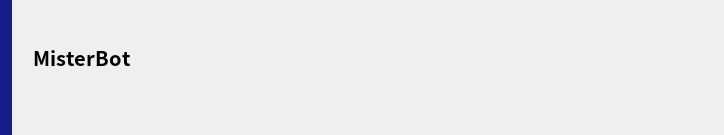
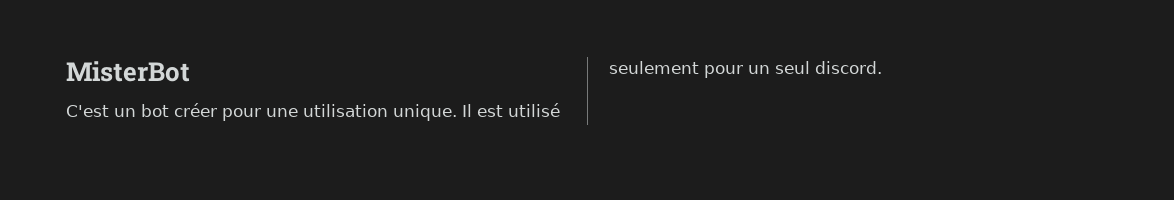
+ C'est un bot créer pour une utilisation unique. Il est utilisé seulement pour un seul discord.

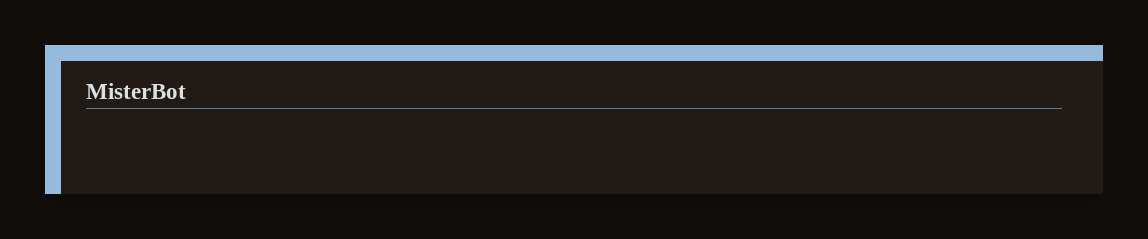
- C'est un bot créer pour une utilisation unique. Il est utilisé seulement pour un seul discord.

